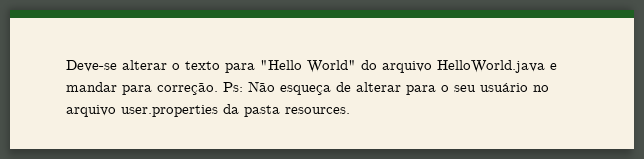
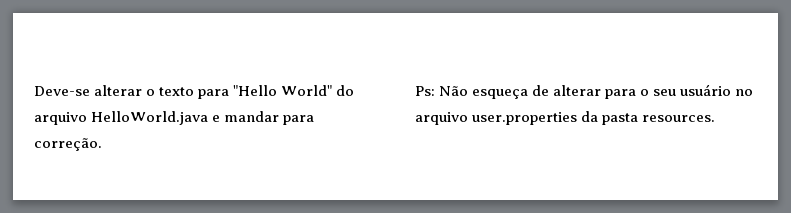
- Deve-se alterar o texto para "Hello World" do arquivo HelloWorld.java e mandar para correção. Ps: Não esqueça de alterar para o seu usuário no arquivo user.properties da pasta resources.
+ Deve-se alterar o texto para "Hello World" do arquivo HelloWorld.java e mandar para correção.
+ Ps: Não esqueça de alterar para o seu usuário no arquivo user.properties da pasta resources.

